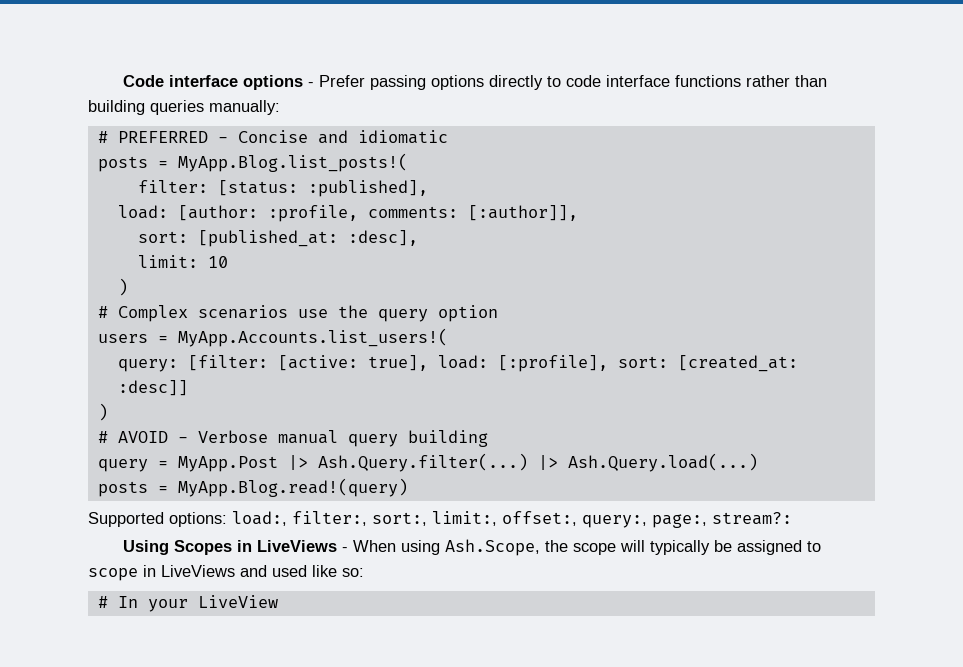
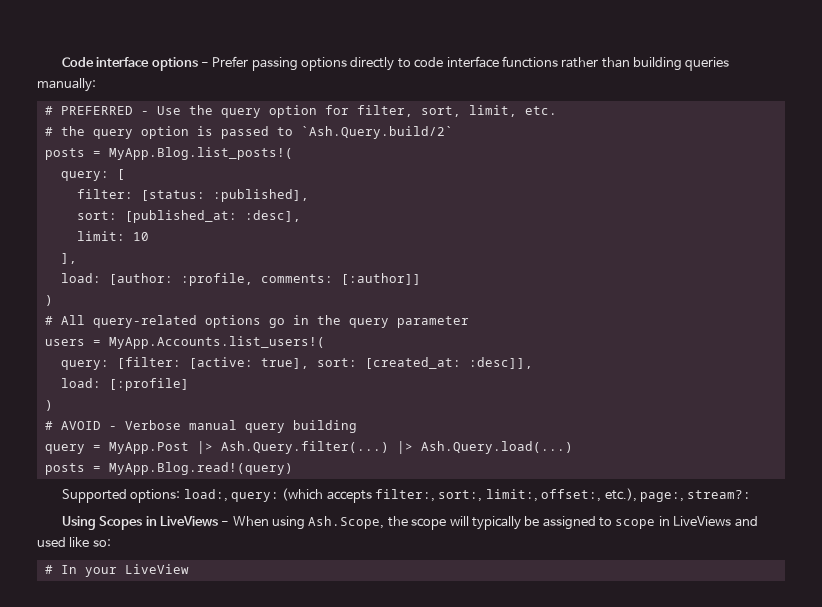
- # PREFERRED - Concise and idiomatic
+ # PREFERRED - Use the query option for filter, sort, limit, etc.
+ # the query option is passed to `Ash.Query.build/2`
+ query: [
- load: [author: :profile, comments: [:author]],
  limit: 10
+ ],
+ load: [author: :profile, comments: [:author]]
  )
- # Complex scenarios use the query option
+ # All query-related options go in the query parameter
- query: [filter: [active: true], load: [:profile], sort: [created_at: :desc]]
+ query: [filter: [active: true], sort: [created_at: :desc]],
+ load: [:profile]
- Supported options: load:, filter:, sort:, limit:, offset:, query:, page:, stream?:
+ Supported options: load:, query: (which accepts filter:, sort:, limit:, offset:, etc.), page:, stream?:

